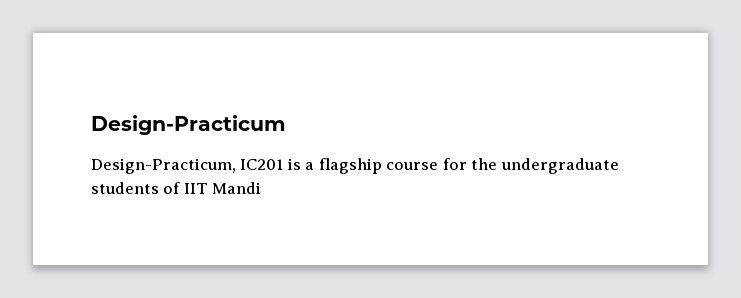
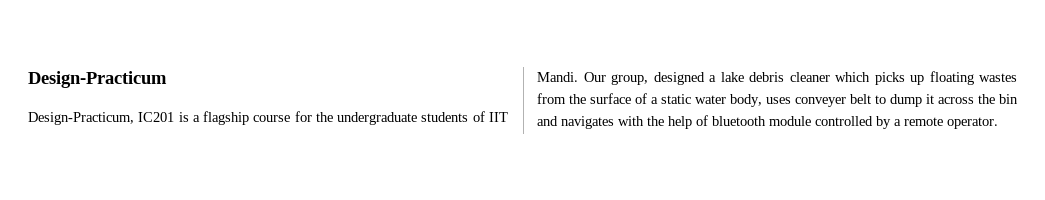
- Design-Practicum, IC201 is a flagship course for the undergraduate students of IIT Mandi
+ Design-Practicum, IC201 is a flagship course for the undergraduate students of IIT Mandi. Our group, designed a lake debris cleaner which picks up floating wastes from the surface of a static water body, uses conveyer belt to dump it across the bin and navigates with the help of bluetooth module controlled by a remote operator.

